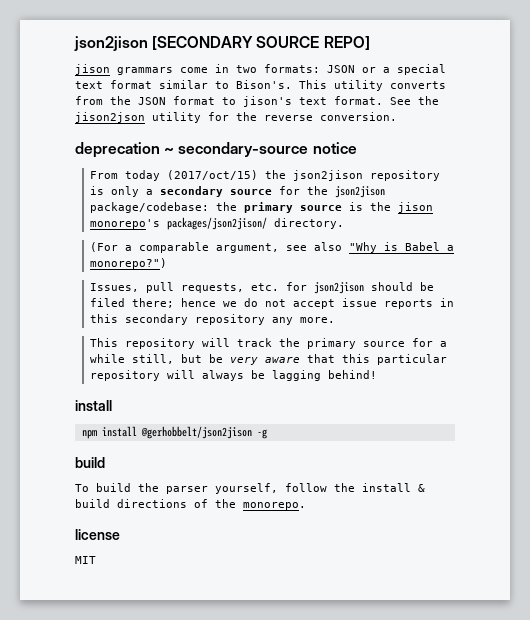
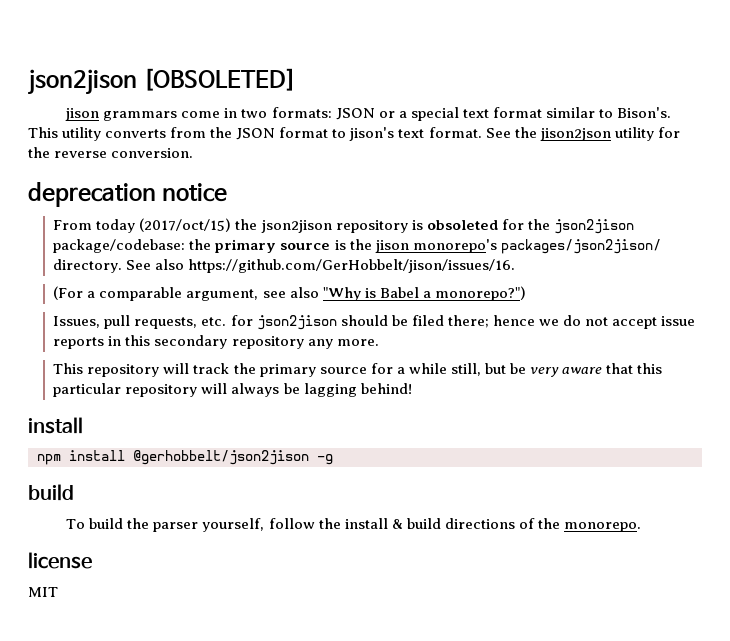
- json2jison [SECONDARY SOURCE REPO]
+ json2jison [OBSOLETED]
- deprecation ~ secondary-source notice
+ deprecation notice
- From today (2017/oct/15) the json2jison repository is only a secondary source for the json2jison package/codebase: the primary source is the jison monorepo's packages/json2jison/ directory.
+ From today (2017/oct/15) the json2jison repository is obsoleted for the json2jison package/codebase: the primary source is the jison monorepo's packages/json2jison/ directory. See also https://github.com/GerHobbelt/jison/issues/16.

